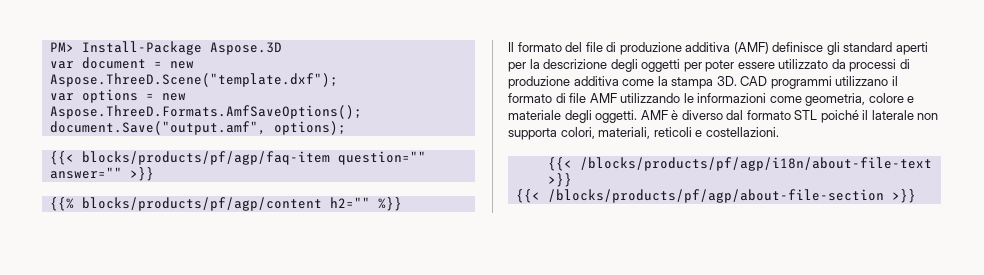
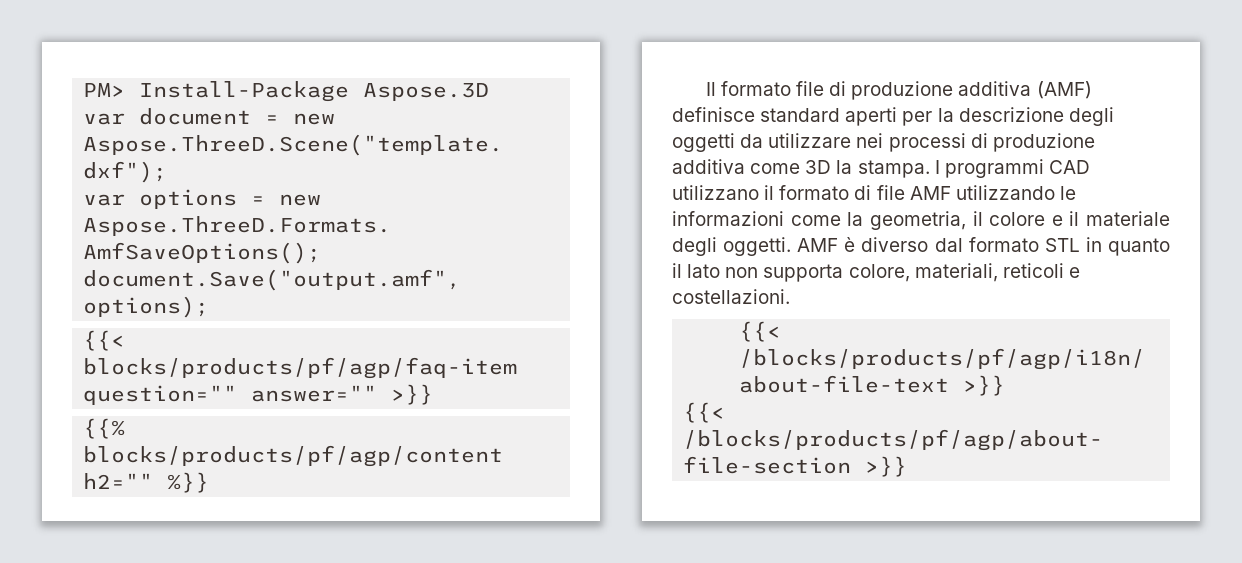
- Il formato del file di produzione additiva (AMF) definisce gli standard aperti per la descrizione degli oggetti per poter essere utilizzato da processi di produzione additiva come la stampa 3D. CAD programmi utilizzano il formato di file AMF utilizzando le informazioni come geometria, colore e materiale degli oggetti.
+ Il formato file di produzione additiva (AMF) definisce standard aperti per la descrizione degli oggetti da utilizzare nei processi di produzione additiva come 3D la stampa. I programmi CAD utilizzano il formato di file AMF utilizzando le informazioni come la geometria, il colore e il materiale degli oggetti.
- AMF è diverso dal formato STL poiché il laterale non supporta colori, materiali, reticoli e costellazioni.
+ AMF è diverso dal formato STL in quanto il lato non supporta colore, materiali, reticoli e costellazioni.

